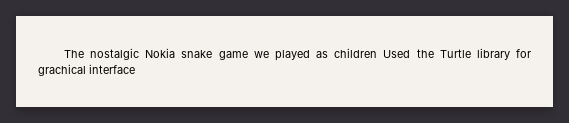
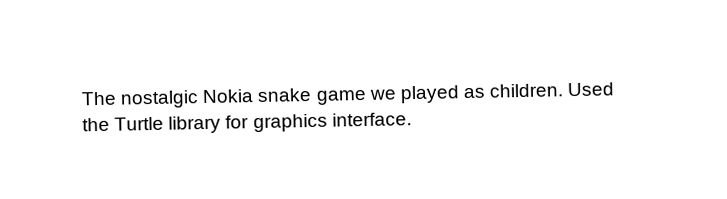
- The nostalgic Nokia snake game we played as children Used the Turtle library for grachical interface
+ The nostalgic Nokia snake game we played as children. Used the Turtle library for graphics interface.

